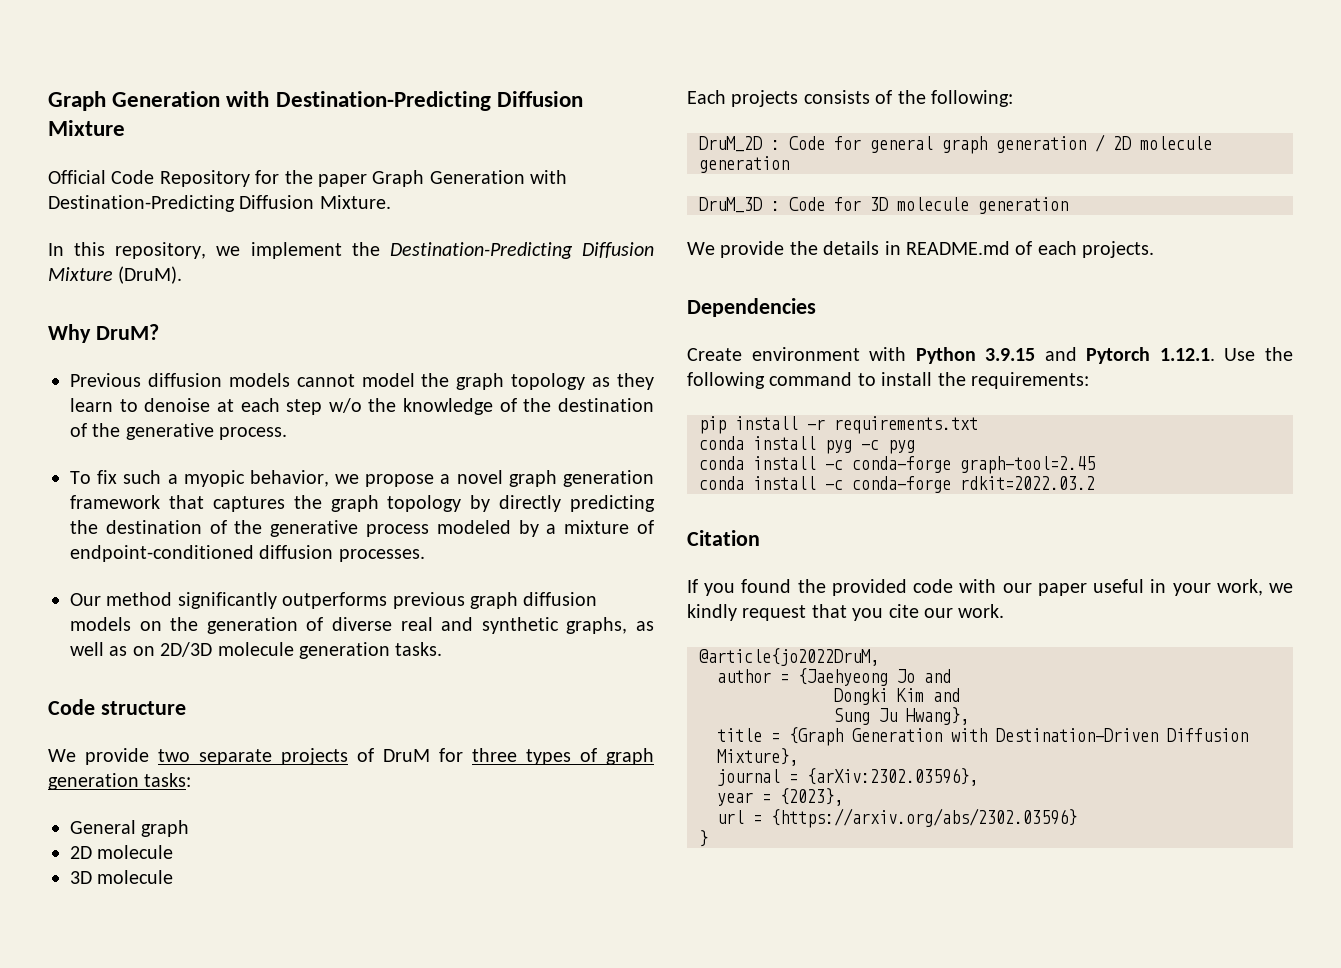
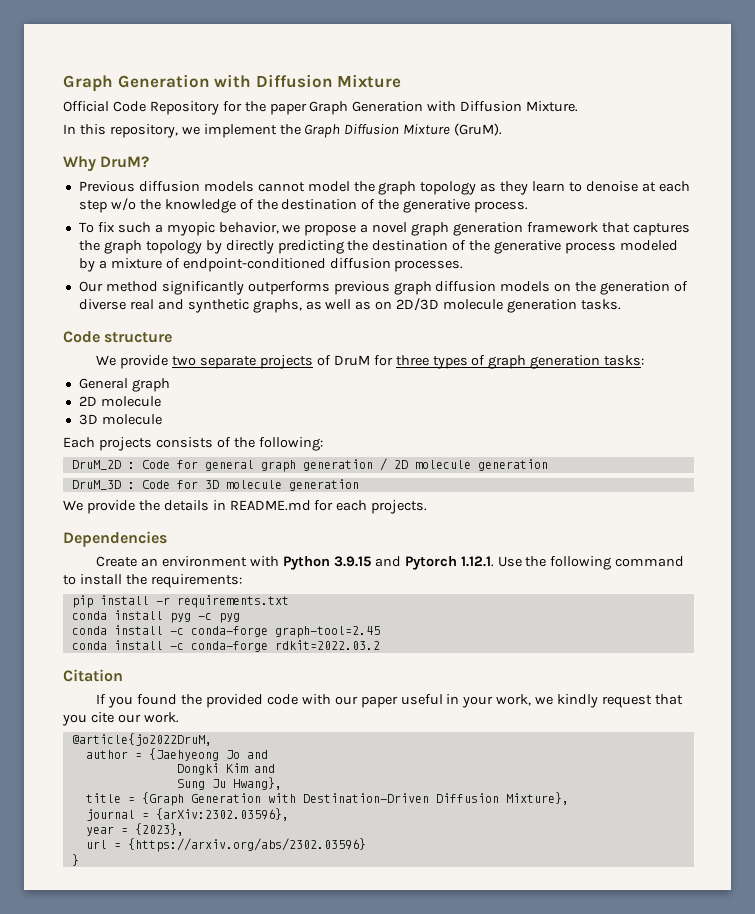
- Graph Generation with Destination-Predicting Diffusion Mixture
+ Graph Generation with Diffusion Mixture
- Official Code Repository for the paper Graph Generation with Destination-Predicting Diffusion Mixture.
+ Official Code Repository for the paper Graph Generation with Diffusion Mixture.
- In this repository, we implement the Destination-Predicting Diffusion Mixture (DruM).
+ In this repository, we implement the Graph Diffusion Mixture (GruM).
- We provide the details in README.md of each projects.
+ We provide the details in README.md for each projects.
- Create environment with Python 3.9.15 and Pytorch 1.12.1. Use the following command to install the requirements:
+ Create an environment with Python 3.9.15 and Pytorch 1.12.1. Use the following command to install the requirements:

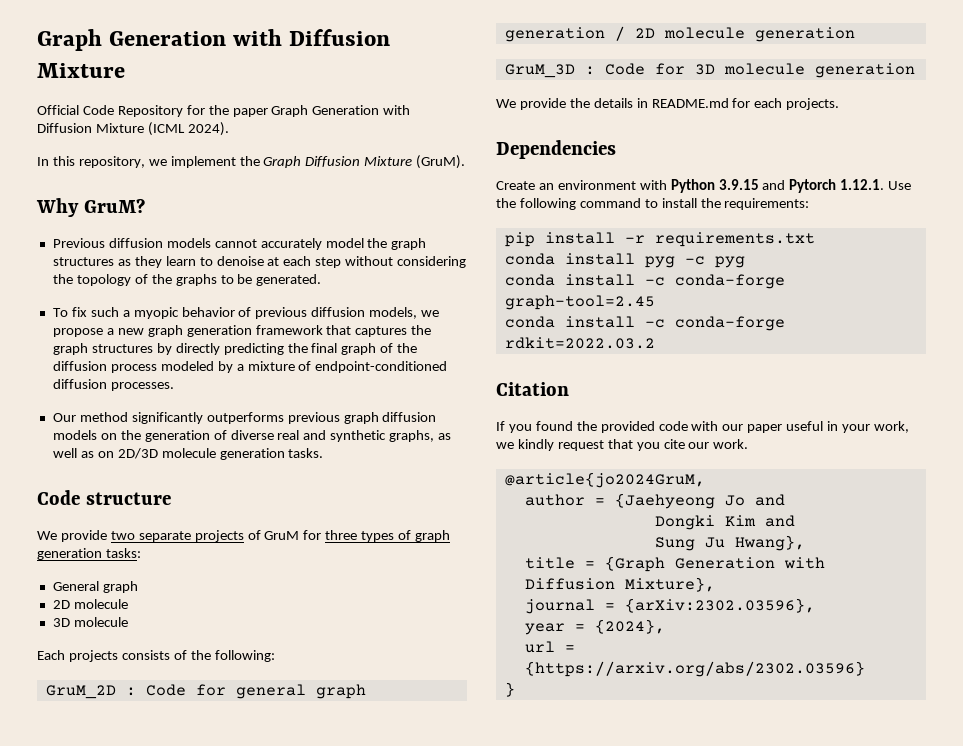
- Official Code Repository for the paper Graph Generation with Diffusion Mixture.
+ Official Code Repository for the paper Graph Generation with Diffusion Mixture (ICML 2024).
- Why DruM?
+ Why GruM?
- Previous diffusion models cannot model the graph topology as they learn to denoise at each step w/o the knowledge of the destination of the generative process.
+ Previous diffusion models cannot accurately model the graph structures as they learn to denoise at each step without considering the topology of the graphs to be generated.
- To fix such a myopic behavior, we propose a novel graph generation framework that captures the graph topology by directly predicting the destination of the generative process modeled by a mixture of endpoint-conditioned diffusion processes.
+ To fix such a myopic behavior of previous diffusion models, we propose a new graph generation framework that captures the graph structures by directly predicting the final graph of the diffusion process modeled by a mixture of endpoint-conditioned diffusion processes.
- We provide two separate projects of DruM for three types of graph generation tasks:
+ We provide two separate projects of GruM for three types of graph generation tasks:
- DruM_2D : Code for general graph generation / 2D molecule generation
+ GruM_2D : Code for general graph generation / 2D molecule generation
- DruM_3D : Code for 3D molecule generation
+ GruM_3D : Code for 3D molecule generation
- @article{jo2022DruM,
+ @article{jo2024GruM,
- title = {Graph Generation with Destination-Driven Diffusion Mixture},
+ title = {Graph Generation with Diffusion Mixture},
- year = {2023},
+ year = {2024},

